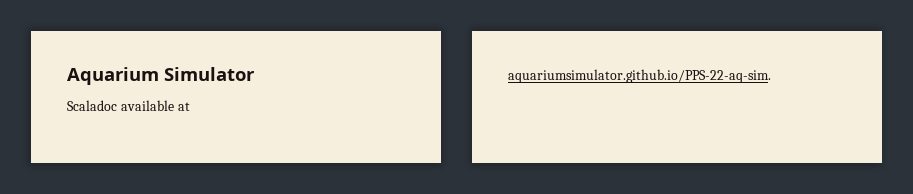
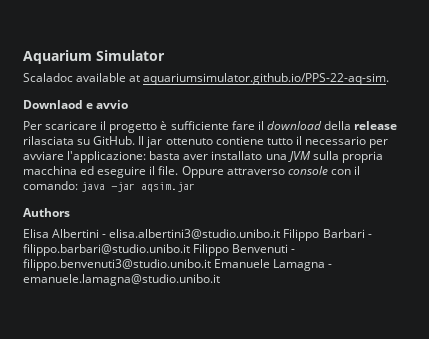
+ Downlaod e avvio
+ Per scaricare il progetto è sufficiente fare il download della release rilasciata su GitHub. Il jar ottenuto contiene tutto il necessario per avviare l'applicazione: basta aver installato una JVM sulla propria macchina ed eseguire il file. Oppure attraverso console con il comando: java -jar aqsim.jar
+ Authors
+ Elisa Albertini - elisa.albertini3@studio.unibo.it Filippo Barbari - filippo.barbari@studio.unibo.it Filippo Benvenuti - filippo.benvenuti3@studio.unibo.it Emanuele Lamagna - emanuele.lamagna@studio.unibo.it

